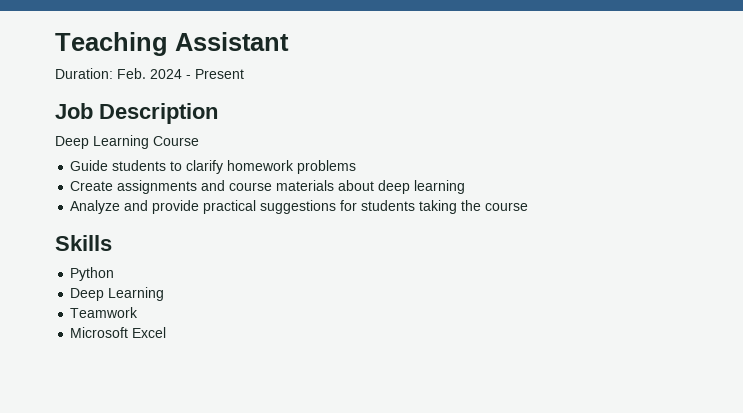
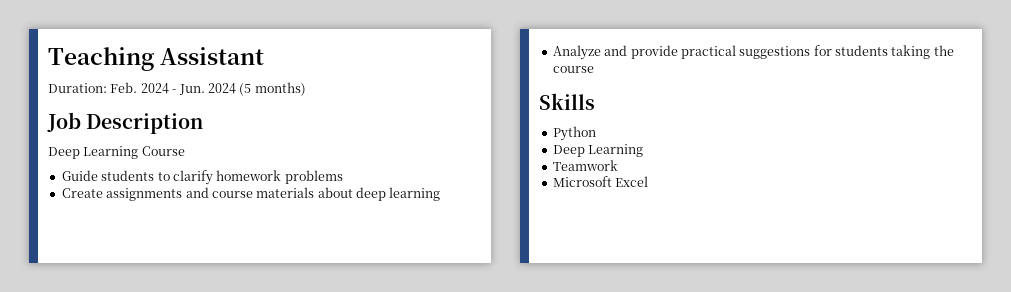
- Duration: Feb. 2024 - Present
+ Duration: Feb. 2024 - Jun. 2024 (5 months)

